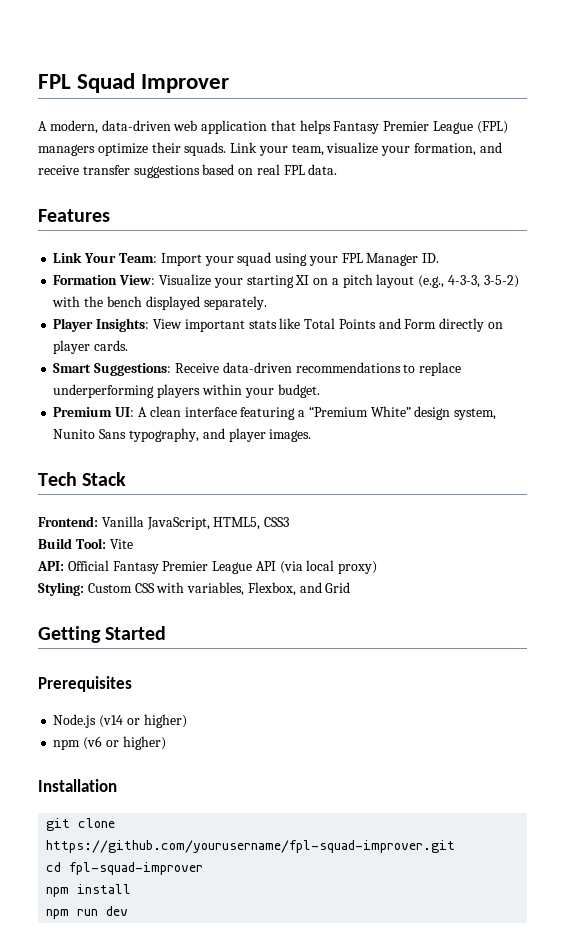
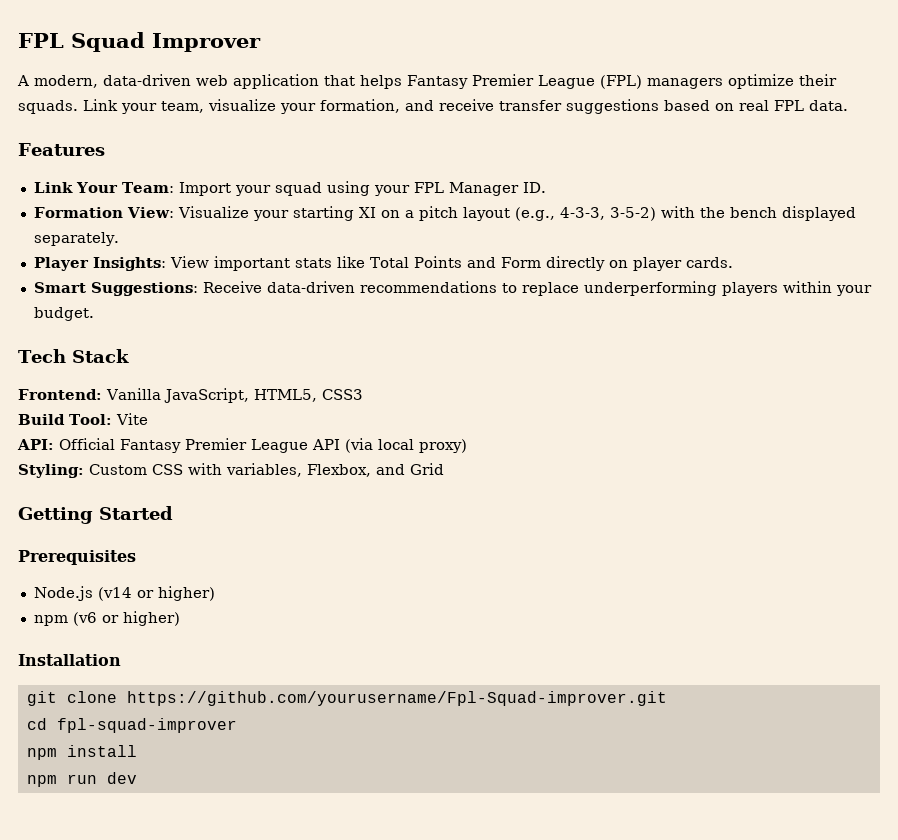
- Premium UI: A clean interface featuring a “Premium White” design system, Nunito Sans typography, and player images.
- git clone https://github.com/yourusername/fpl-squad-improver.git
+ git clone https://github.com/yourusername/Fpl-Squad-improver.git

